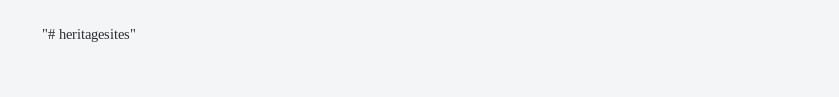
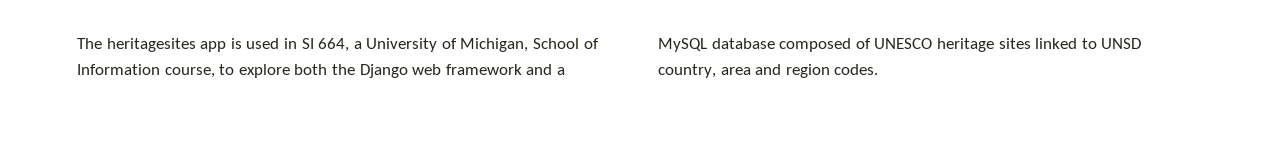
- "# heritagesites"
+ The heritagesites app is used in SI 664, a University of Michigan, School of Information course, to explore both the Django web framework and a MySQL database composed of UNESCO heritage sites linked to UNSD country, area and region codes.

